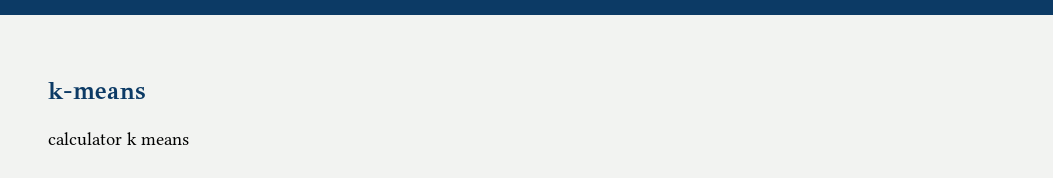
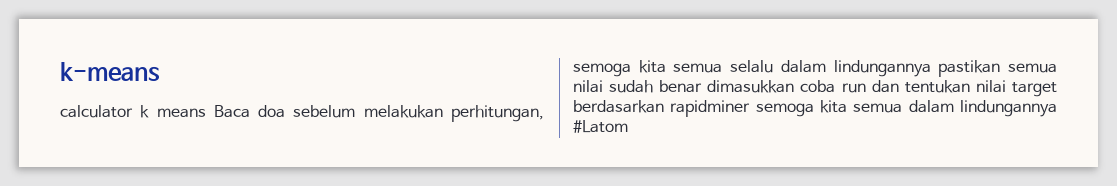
- calculator k means
+ calculator k means Baca doa sebelum melakukan perhitungan, semoga kita semua selalu dalam lindungannya pastikan semua nilai sudah benar dimasukkan coba run dan tentukan nilai target berdasarkan rapidminer semoga kita semua dalam lindungannya #Latom

